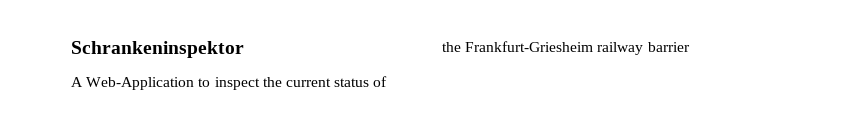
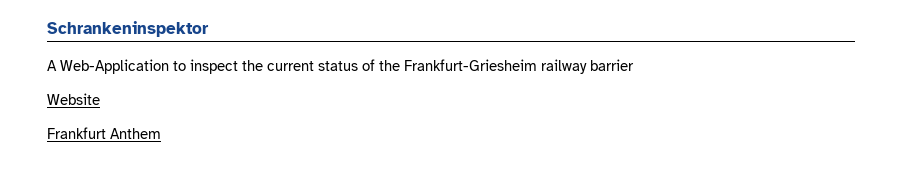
+ Website
+ Frankfurt Anthem

